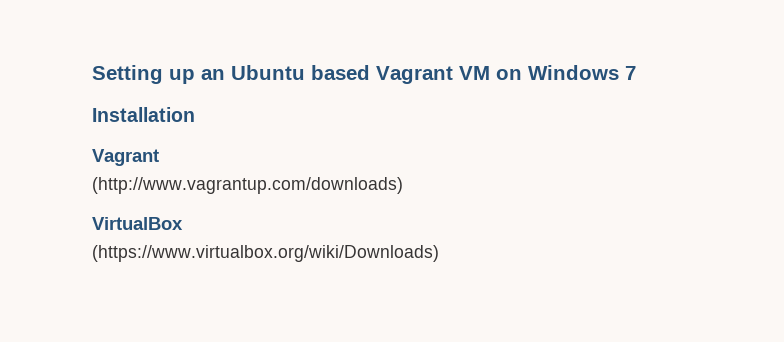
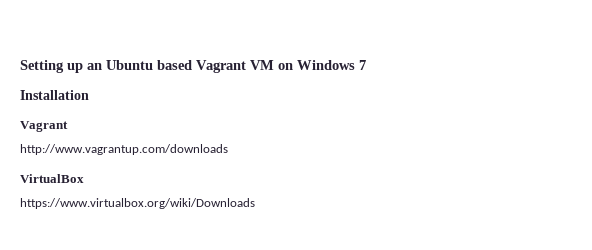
- (http://www.vagrantup.com/downloads)
+ http://www.vagrantup.com/downloads
- (https://www.virtualbox.org/wiki/Downloads)
+ https://www.virtualbox.org/wiki/Downloads

